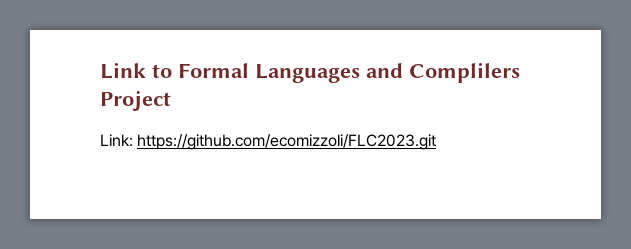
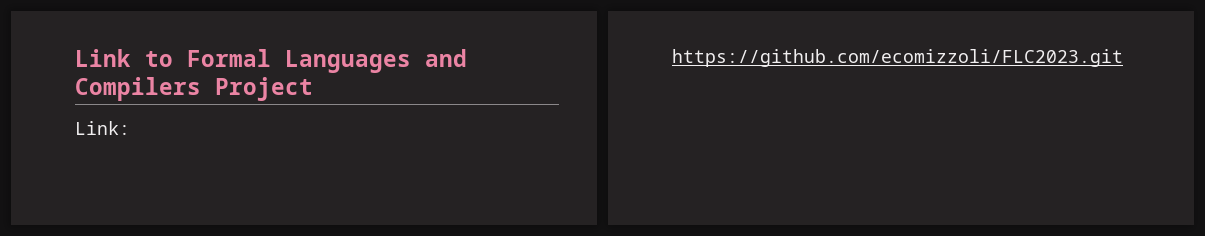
- Link to Formal Languages and Complilers Project
+ Link to Formal Languages and Compilers Project

